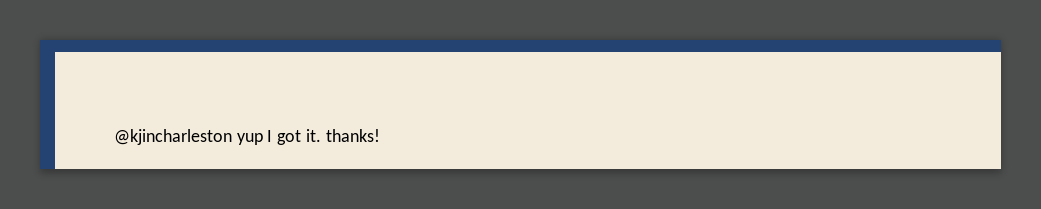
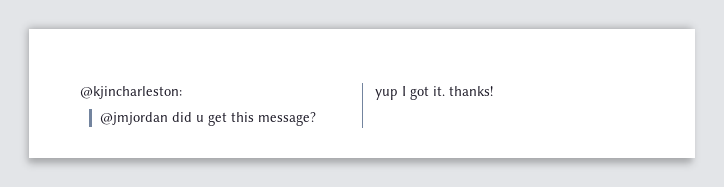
- @kjincharleston yup I got it. thanks!
+ @kjincharleston:
+ @jmjordan did u get this message?
+ yup I got it. thanks!

